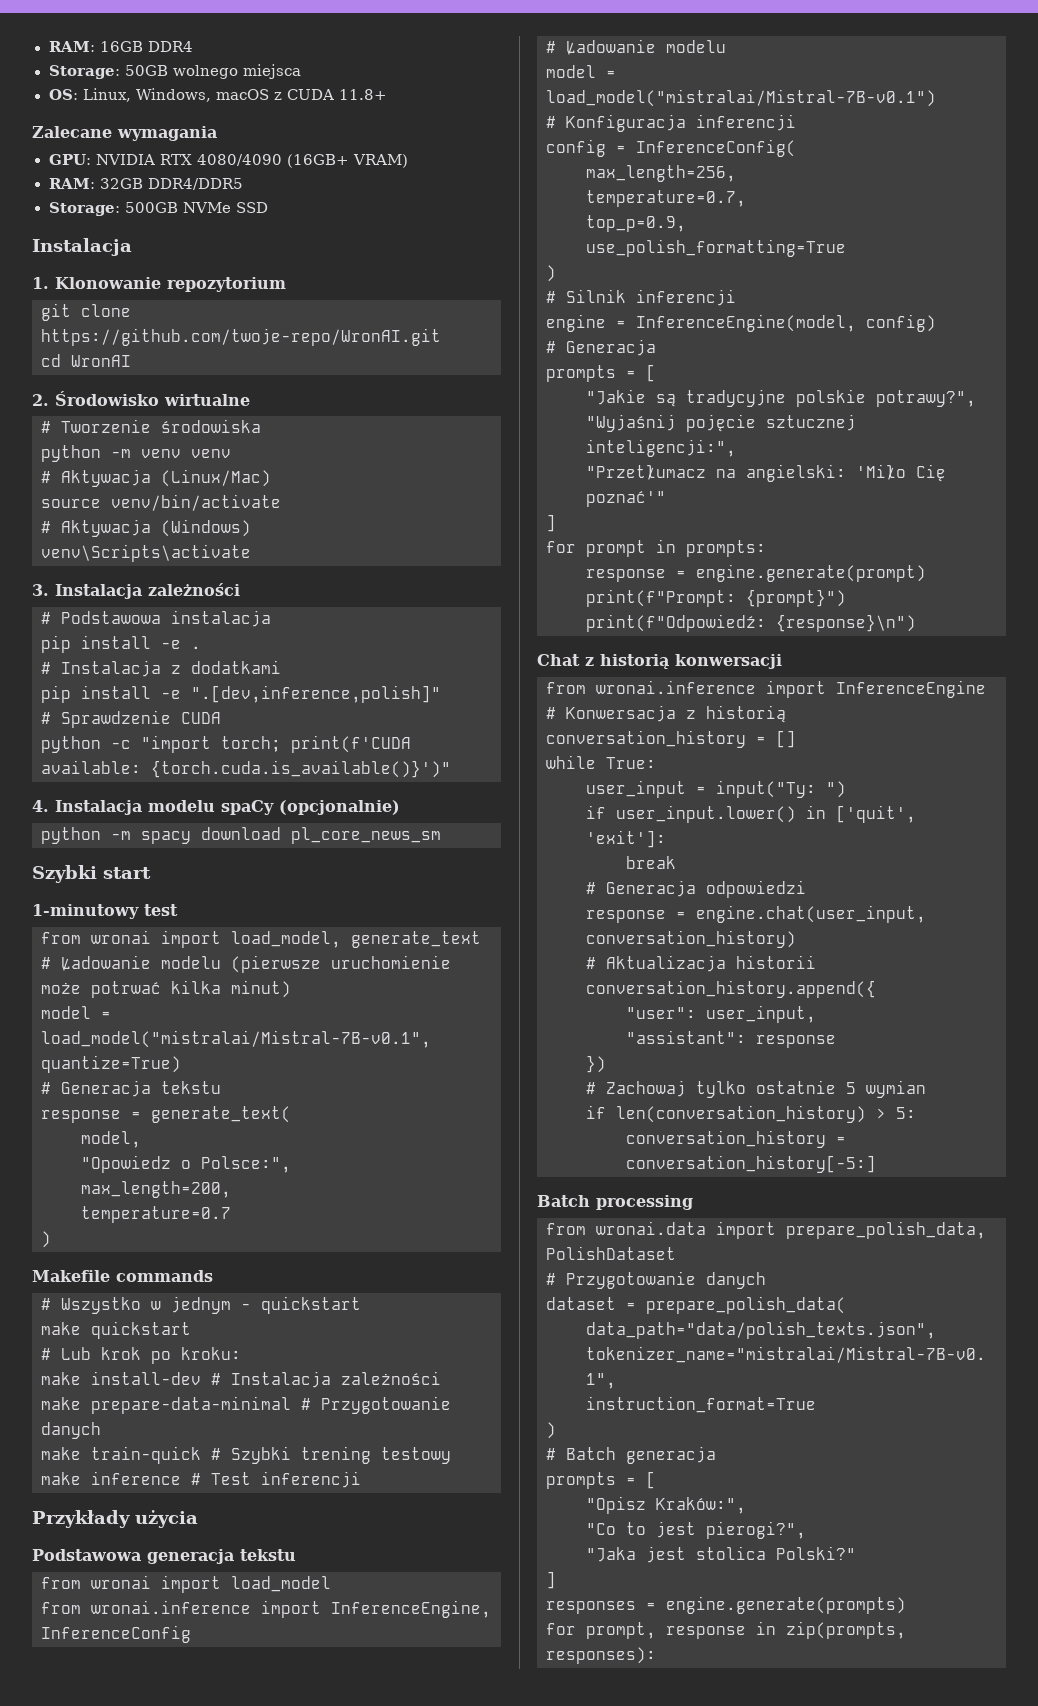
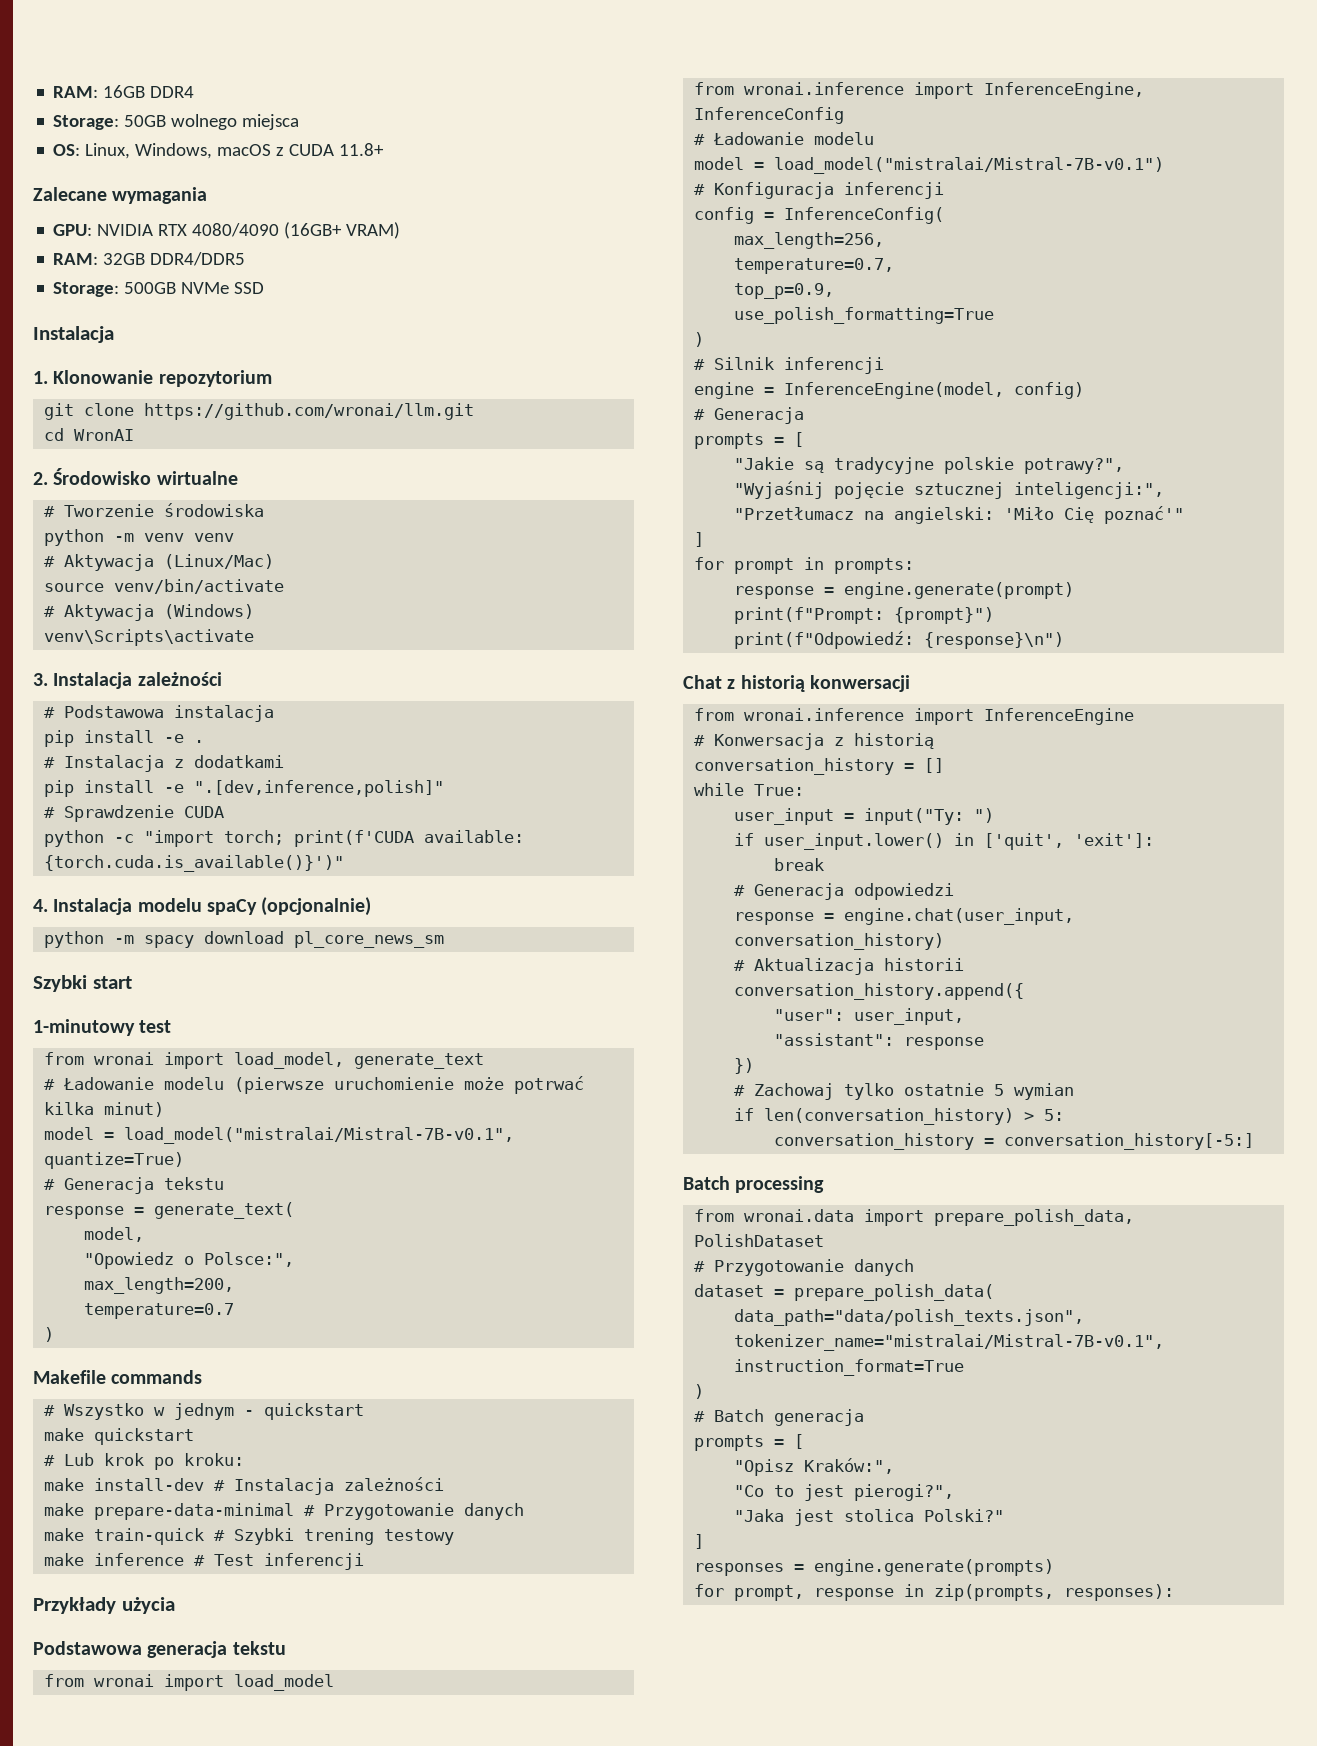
- git clone https://github.com/twoje-repo/WronAI.git
+ git clone https://github.com/wronai/llm.git

